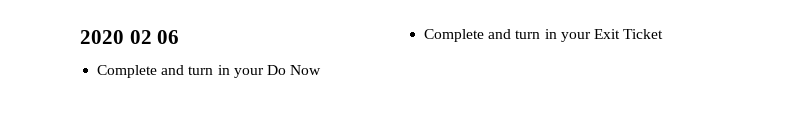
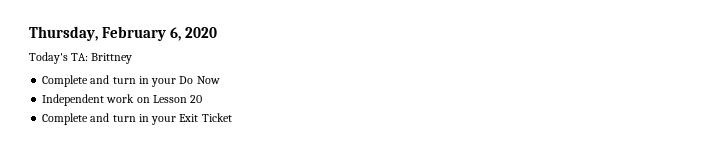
- 2020 02 06
+ Thursday, February 6, 2020
+ Today's TA: Brittney
+ Independent work on Lesson 20

